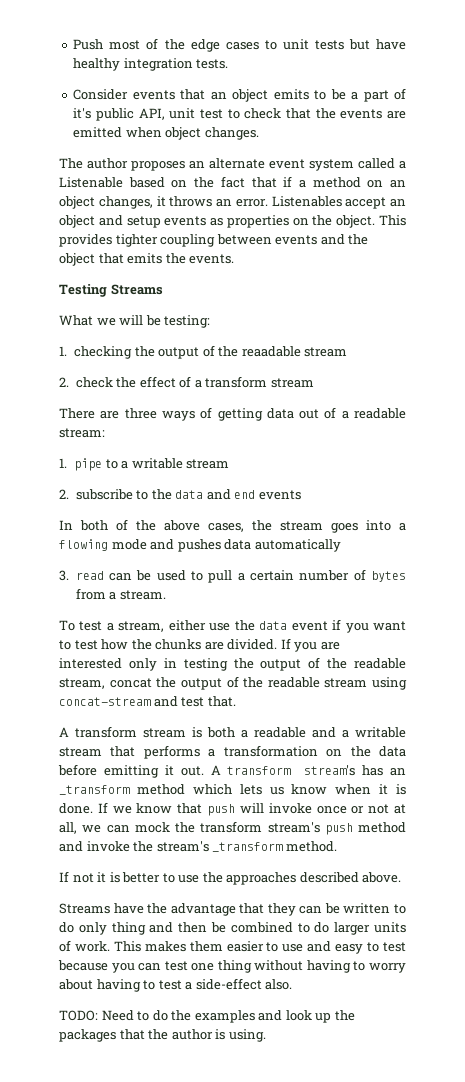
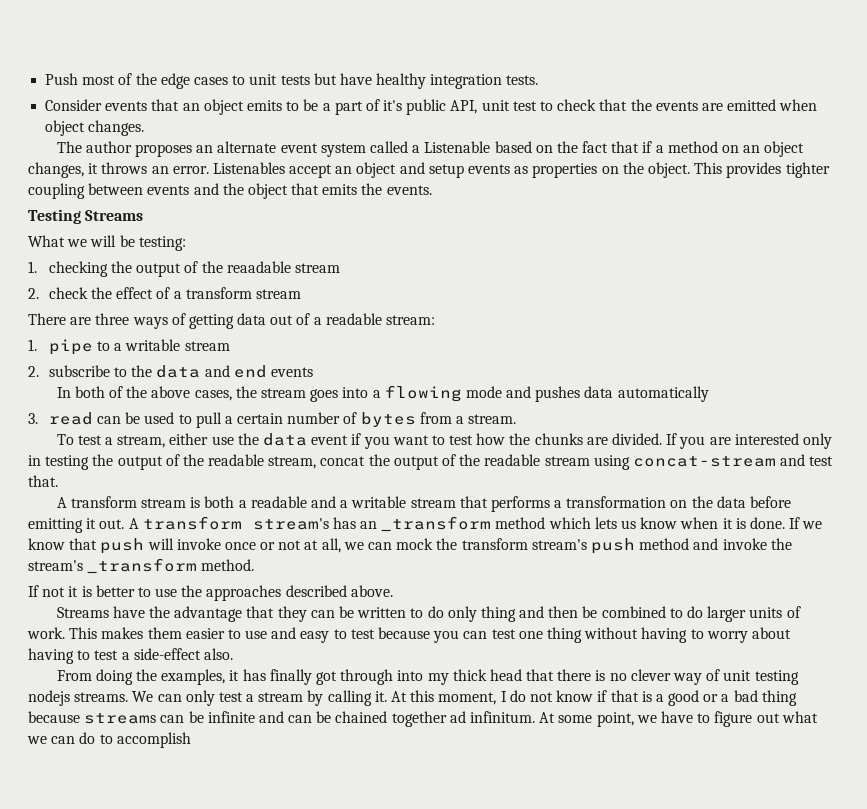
- TODO: Need to do the examples and look up the packages that the author is using.
+ From doing the examples, it has finally got through into my thick head that there is no clever way of unit testing nodejs streams. We can only test a stream by calling it. At this moment, I do not know if that is a good or a bad thing because streams can be infinite and can be chained together ad infinitum. At some point, we have to figure out what we can do to accomplish

